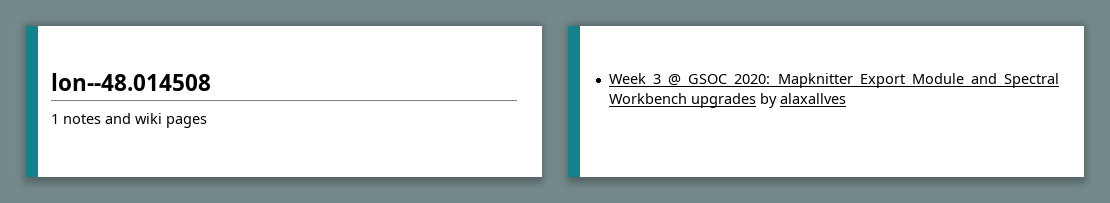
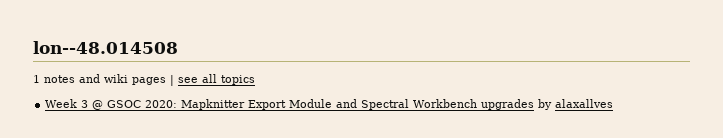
- 1 notes and wiki pages
+ 1 notes and wiki pages | see all topics

